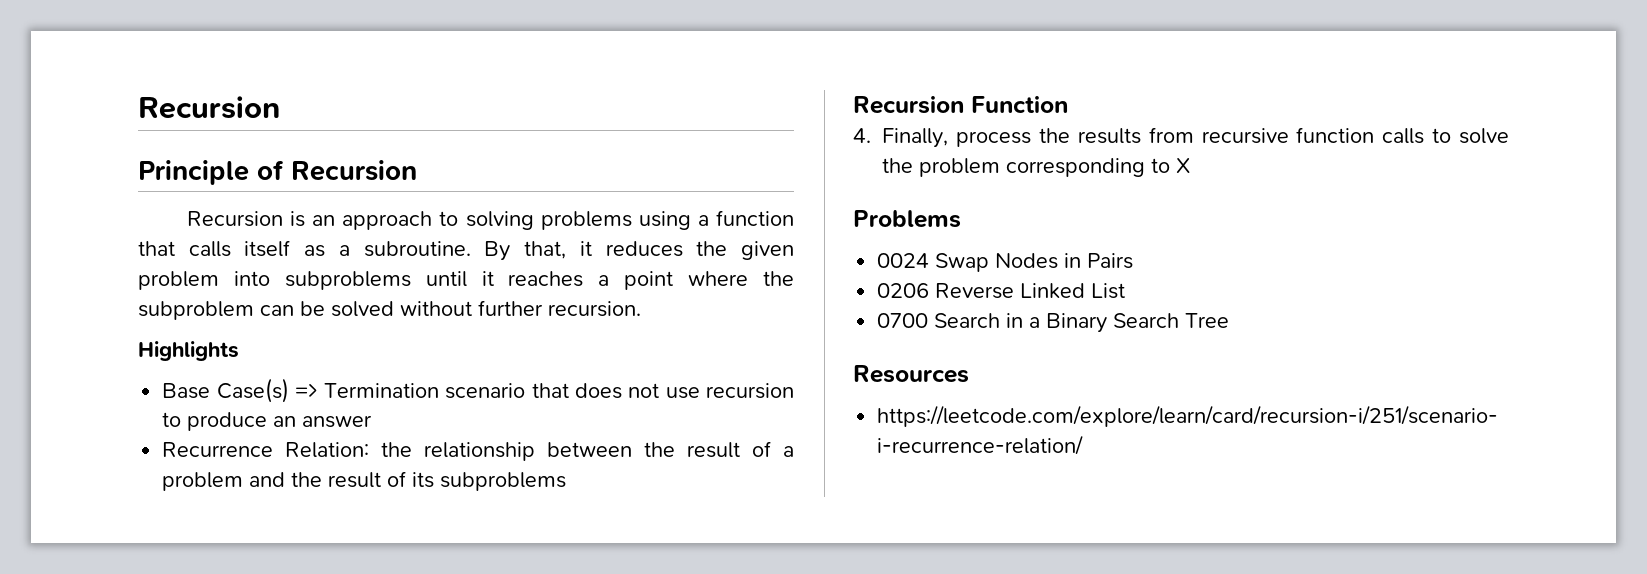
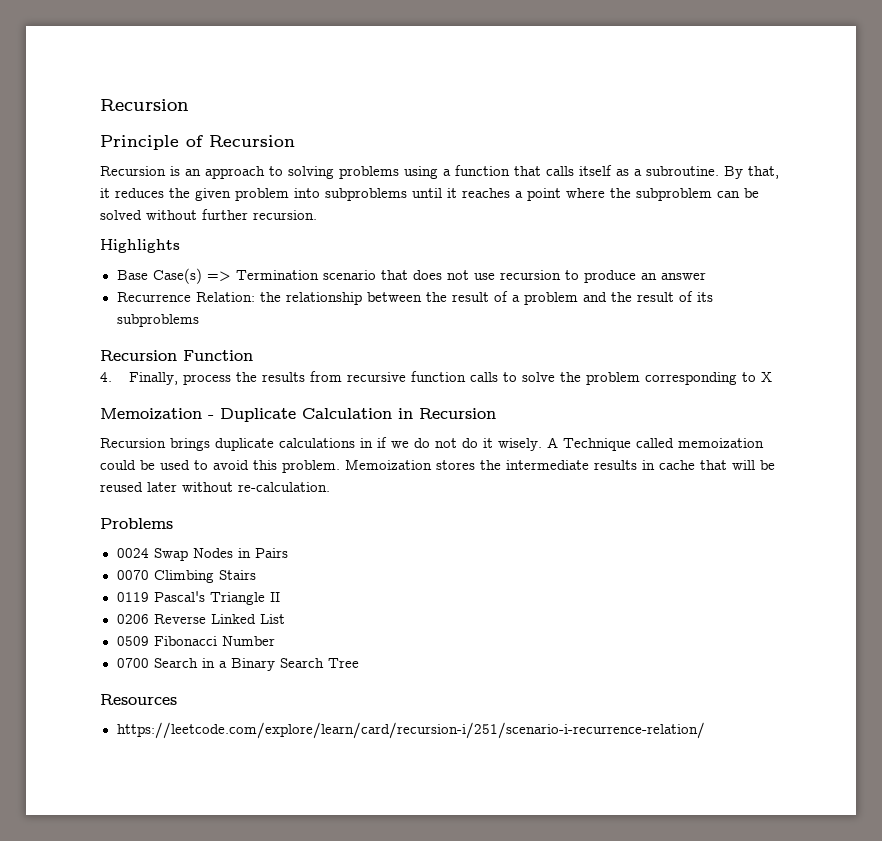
+ Memoization - Duplicate Calculation in Recursion
+ Recursion brings duplicate calculations in if we do not do it wisely. A Technique called memoization could be used to avoid this problem. Memoization stores the intermediate results in cache that will be reused later without re-calculation.
+ 0070 Climbing Stairs
+ 0119 Pascal's Triangle II
+ 0509 Fibonacci Number

